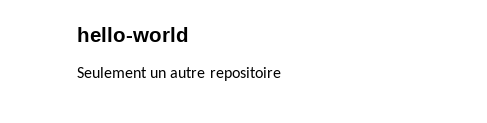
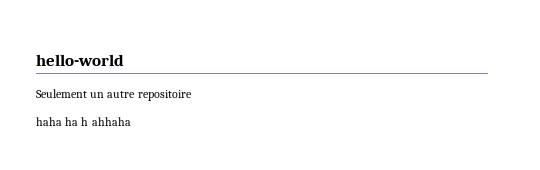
+ haha ha h ahhaha

